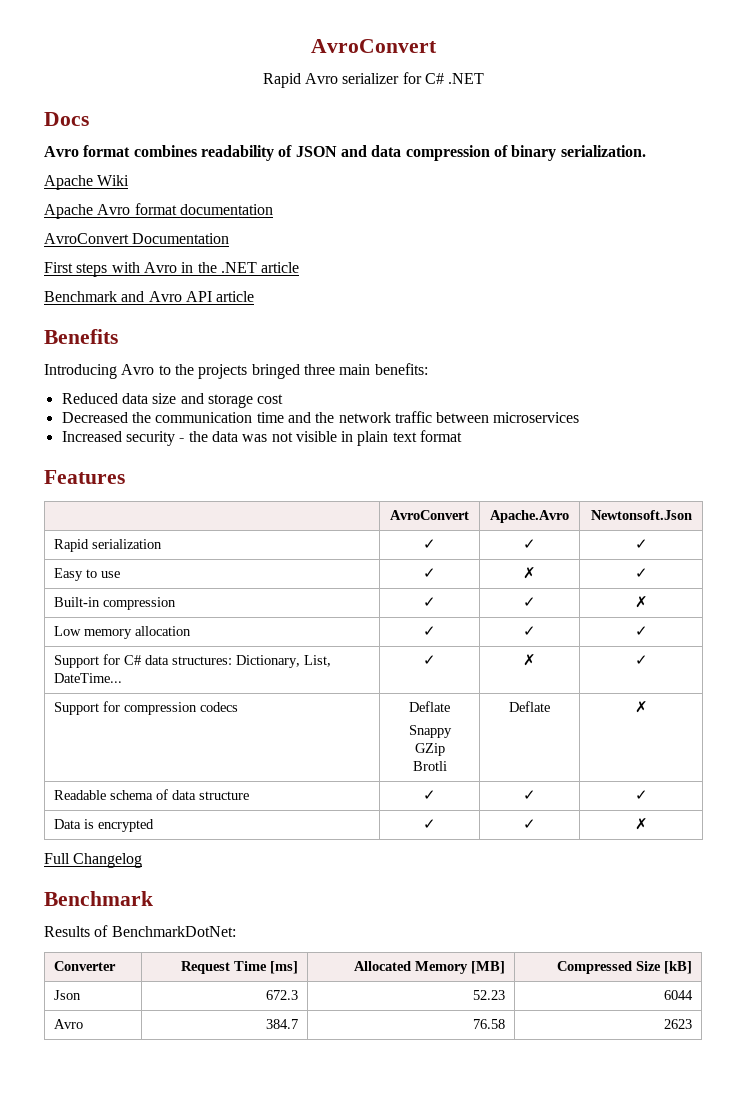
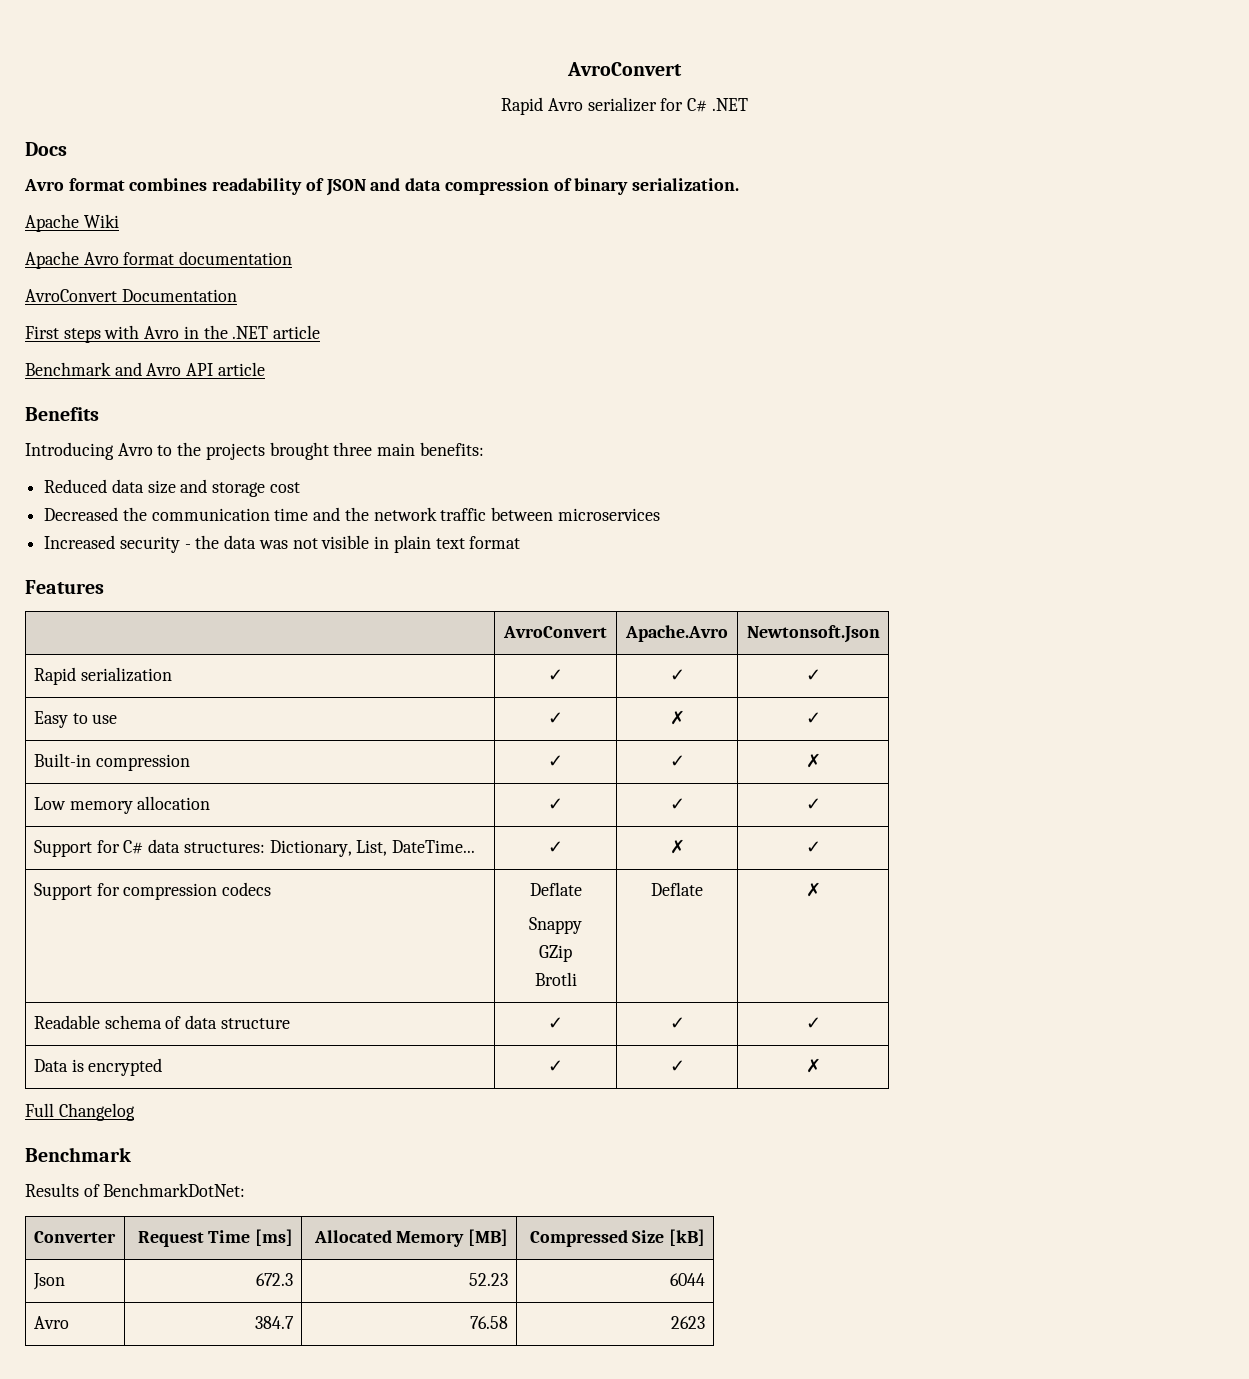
- Introducing Avro to the projects bringed three main benefits:
+ Introducing Avro to the projects brought three main benefits:

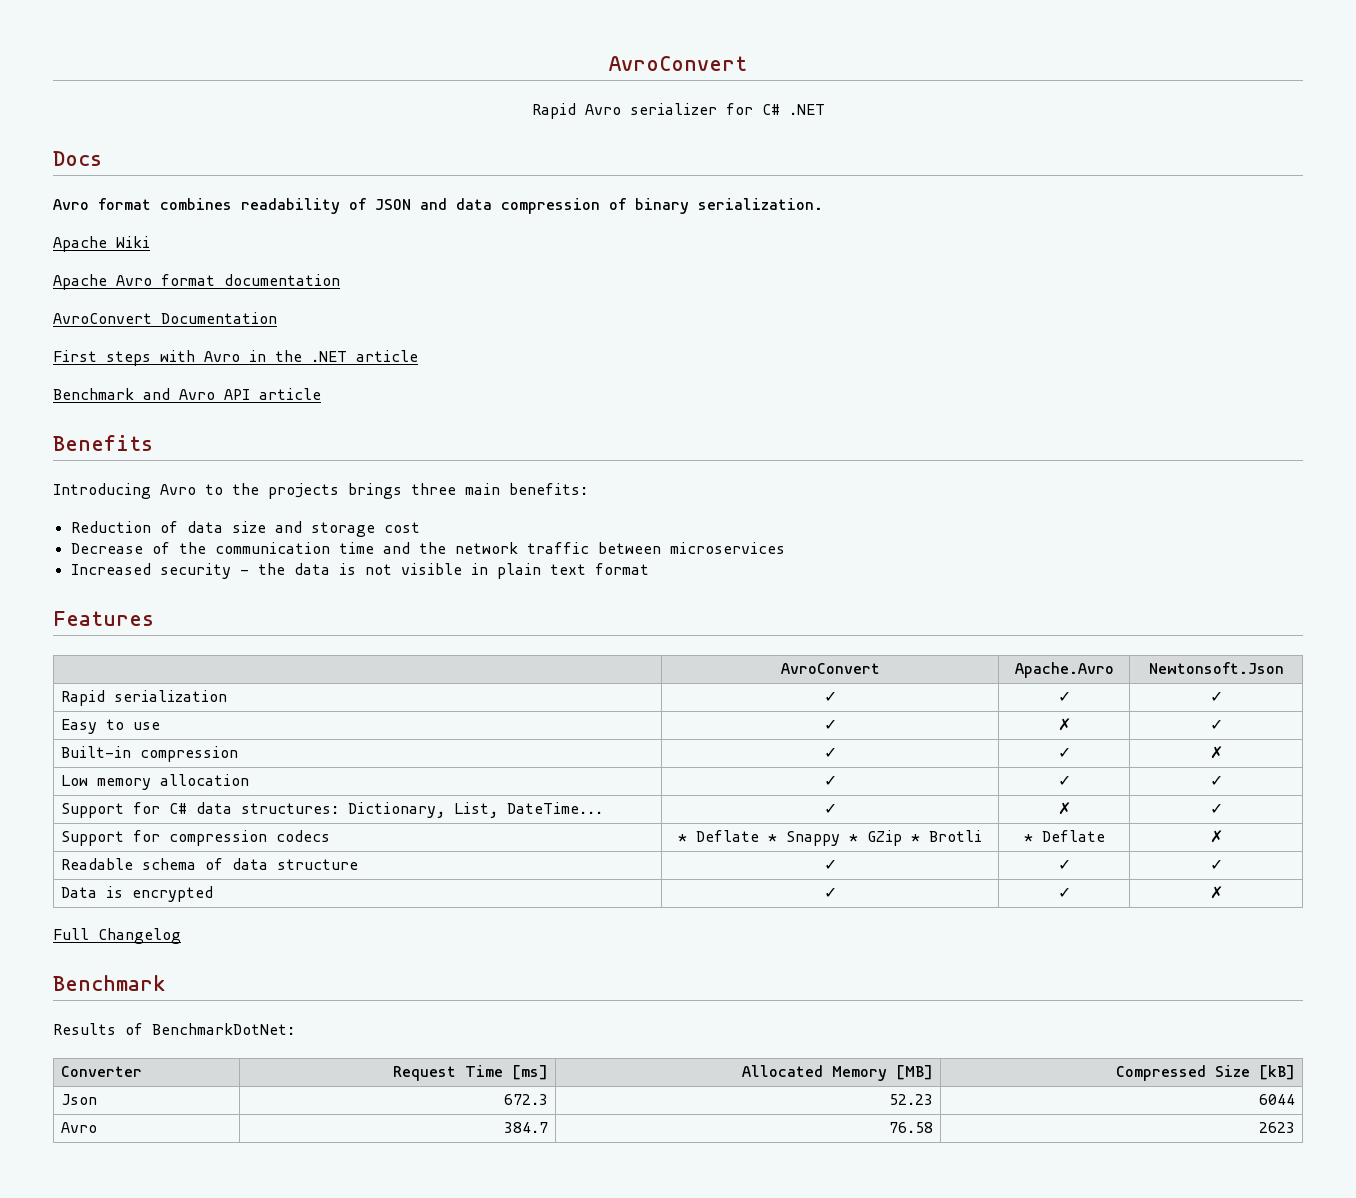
- Introducing Avro to the projects brought three main benefits:
+ Introducing Avro to the projects brings three main benefits:
- Reduced data size and storage cost
+ Reduction of data size and storage cost
- Decreased the communication time and the network traffic between microservices
+ Decrease of the communication time and the network traffic between microservices
- Increased security - the data was not visible in plain text format
+ Increased security - the data is not visible in plain text format
- Support for compression codecs | Deflate
- Snappy
- GZip
- Brotli | Deflate | ✗
+ Support for compression codecs | * Deflate * Snappy * GZip * Brotli | * Deflate | ✗

